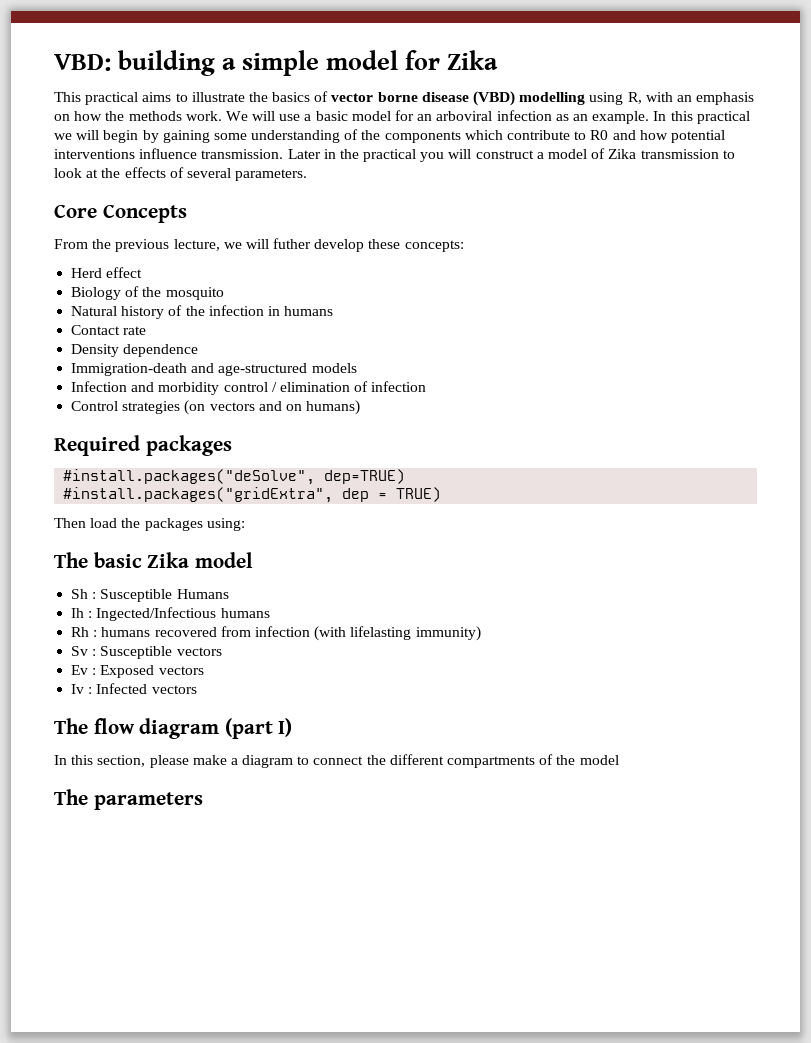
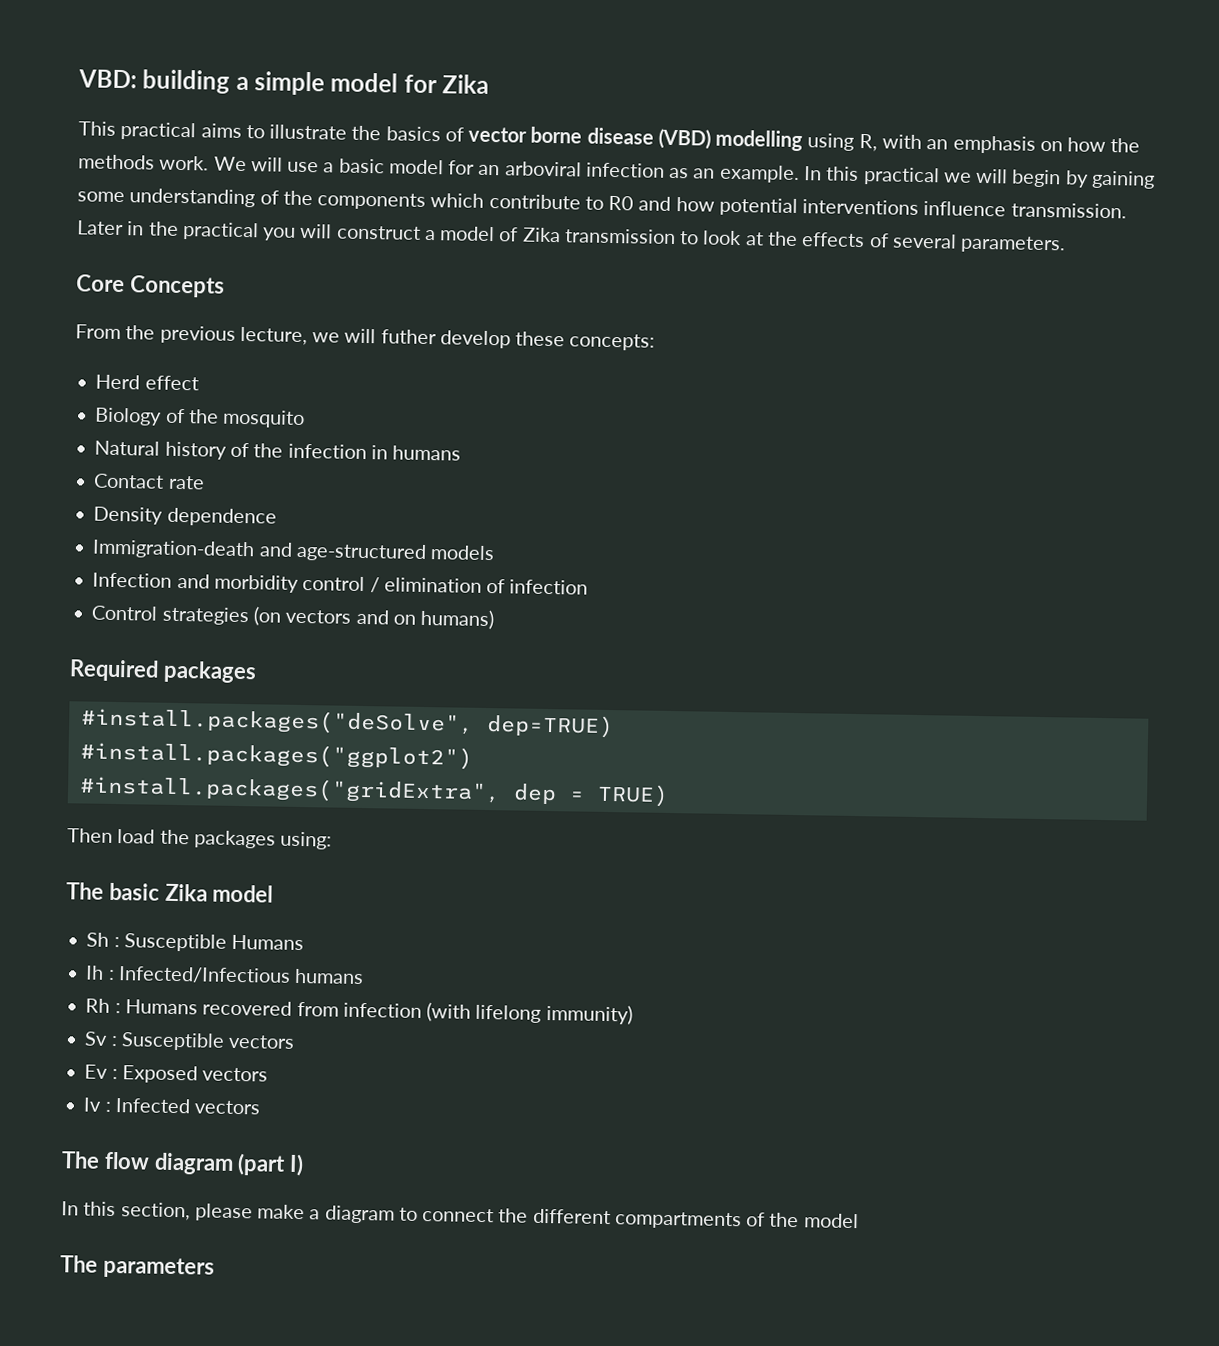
+ #install.packages("ggplot2")
- Ih : Ingected/Infectious humans
+ Ih : Infected/Infectious humans
- Rh : humans recovered from infection (with lifelasting immunity)
+ Rh : Humans recovered from infection (with lifelong immunity)

